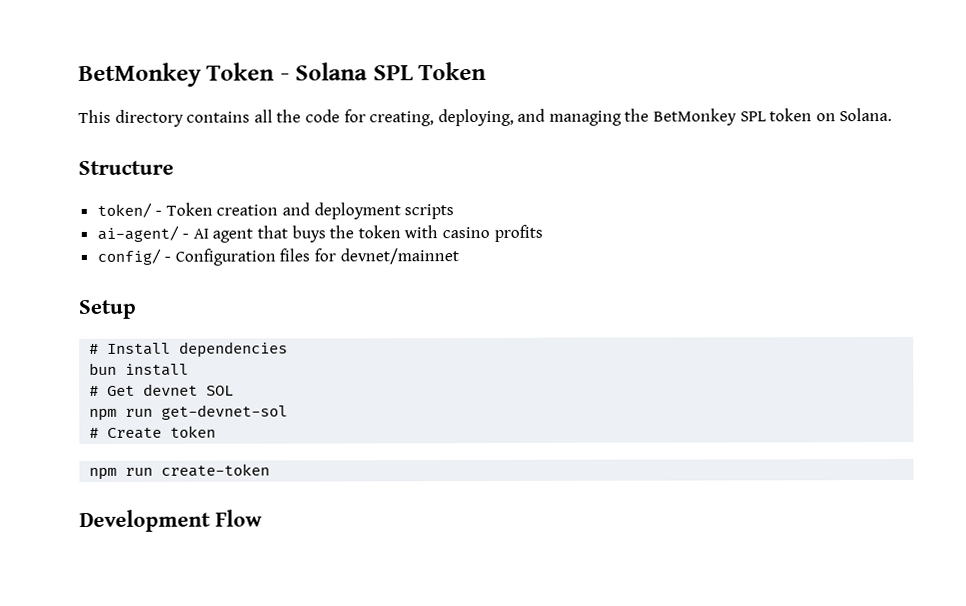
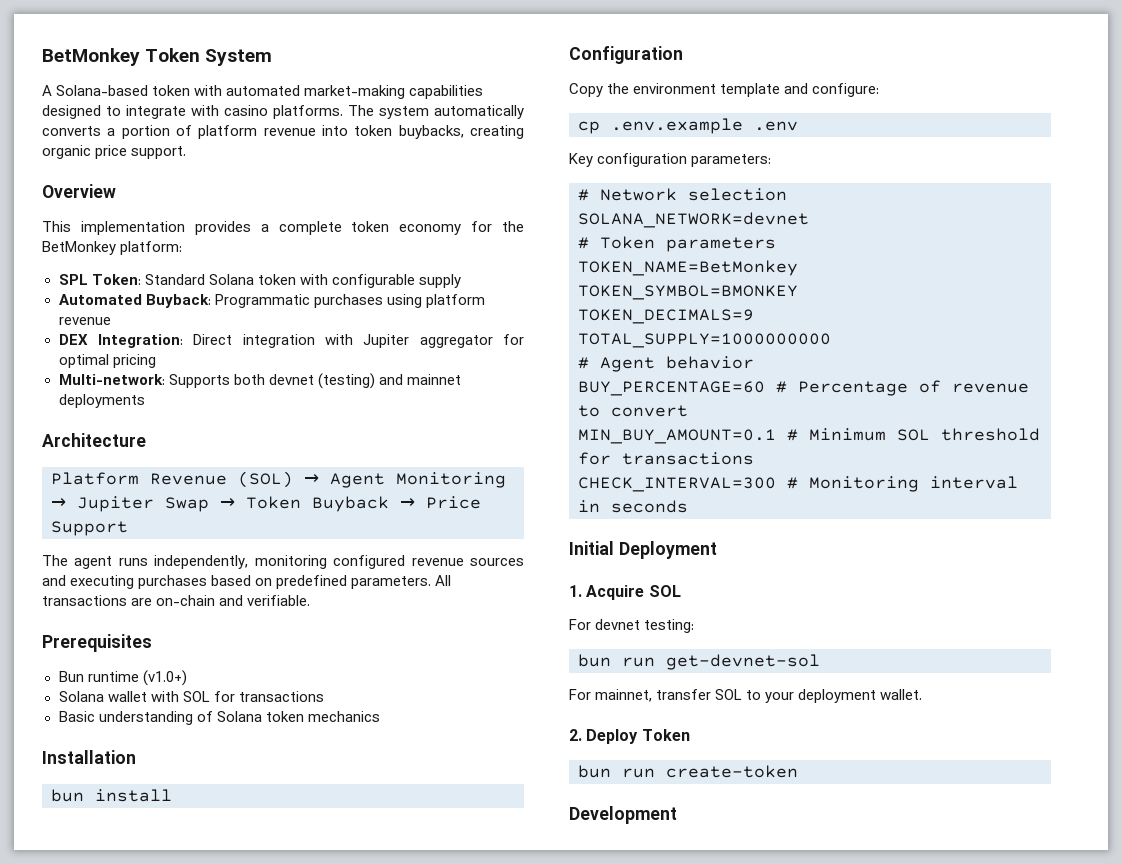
- BetMonkey Token - Solana SPL Token
- This directory contains all the code for creating, deploying, and managing the BetMonkey SPL token on Solana.
- Structure
- token/ - Token creation and deployment scripts
- ai-agent/ - AI agent that buys the token with casino profits
- config/ - Configuration files for devnet/mainnet
- Setup
- # Install dependencies
+ BetMonkey Token System
+ A Solana-based token with automated market-making capabilities designed to integrate with casino platforms. The system automatically converts a portion of platform revenue into token buybacks, creating organic price support.
+ Overview
+ This implementation provides a complete token economy for the BetMonkey platform:
+ SPL Token: Standard Solana token with configurable supply
+ Automated Buyback: Programmatic purchases using platform revenue
+ DEX Integration: Direct integration with Jupiter aggregator for optimal pricing
+ Multi-network: Supports both devnet (testing) and mainnet deployments
+ Architecture
+ Platform Revenue (SOL) → Agent Monitoring → Jupiter Swap → Token Buyback → Price Support
+ The agent runs independently, monitoring configured revenue sources and executing purchases based on predefined parameters. All transactions are on-chain and verifiable.
+ Prerequisites
+ Bun runtime (v1.0+)
+ Solana wallet with SOL for transactions
+ Basic understanding of Solana token mechanics
+ Installation
  bun install
- # Get devnet SOL
- npm run get-devnet-sol
- # Create token
- npm run create-token
+ Configuration
+ Copy the environment template and configure:
+ cp .env.example .env
+ Key configuration parameters:
+ # Network selection
+ SOLANA_NETWORK=devnet
+ # Token parameters
+ TOKEN_NAME=BetMonkey
+ TOKEN_SYMBOL=BMONKEY
+ TOKEN_DECIMALS=9
+ TOTAL_SUPPLY=1000000000
+ # Agent behavior
+ BUY_PERCENTAGE=60 # Percentage of revenue to convert
+ MIN_BUY_AMOUNT=0.1 # Minimum SOL threshold for transactions
+ CHECK_INTERVAL=300 # Monitoring interval in seconds
+ Initial Deployment
+ 1. Acquire SOL
+ For devnet testing:
+ bun run get-devnet-sol
+ For mainnet, transfer SOL to your deployment wallet.
+ 2. Deploy Token
+ bun run create-token
- Development Flow
+ Development

